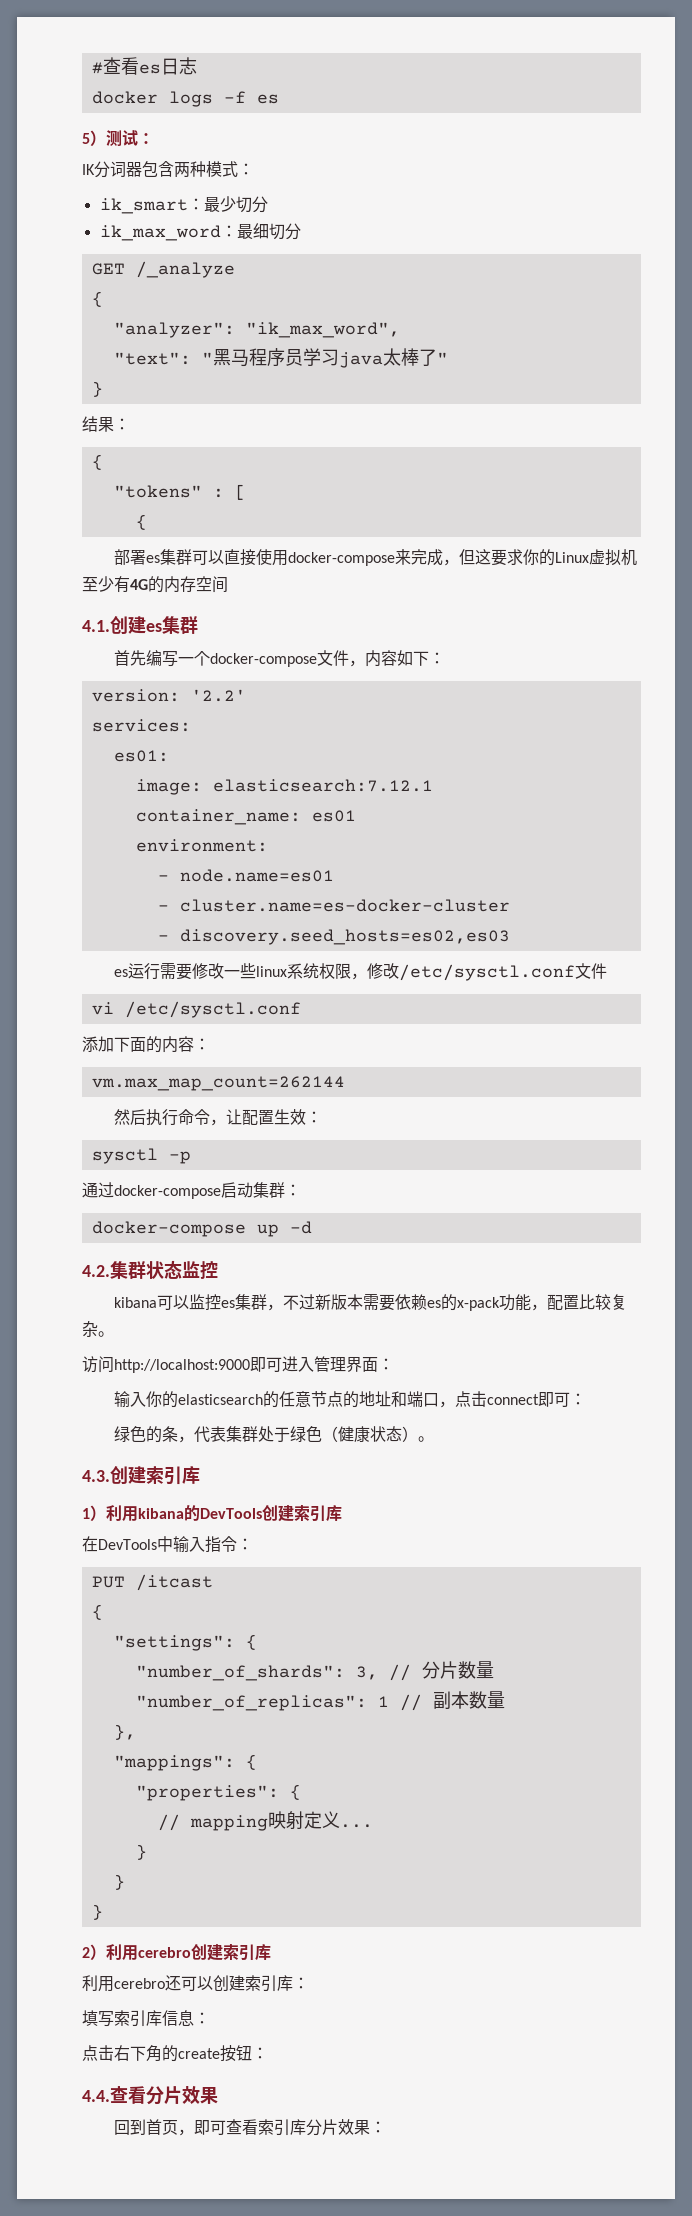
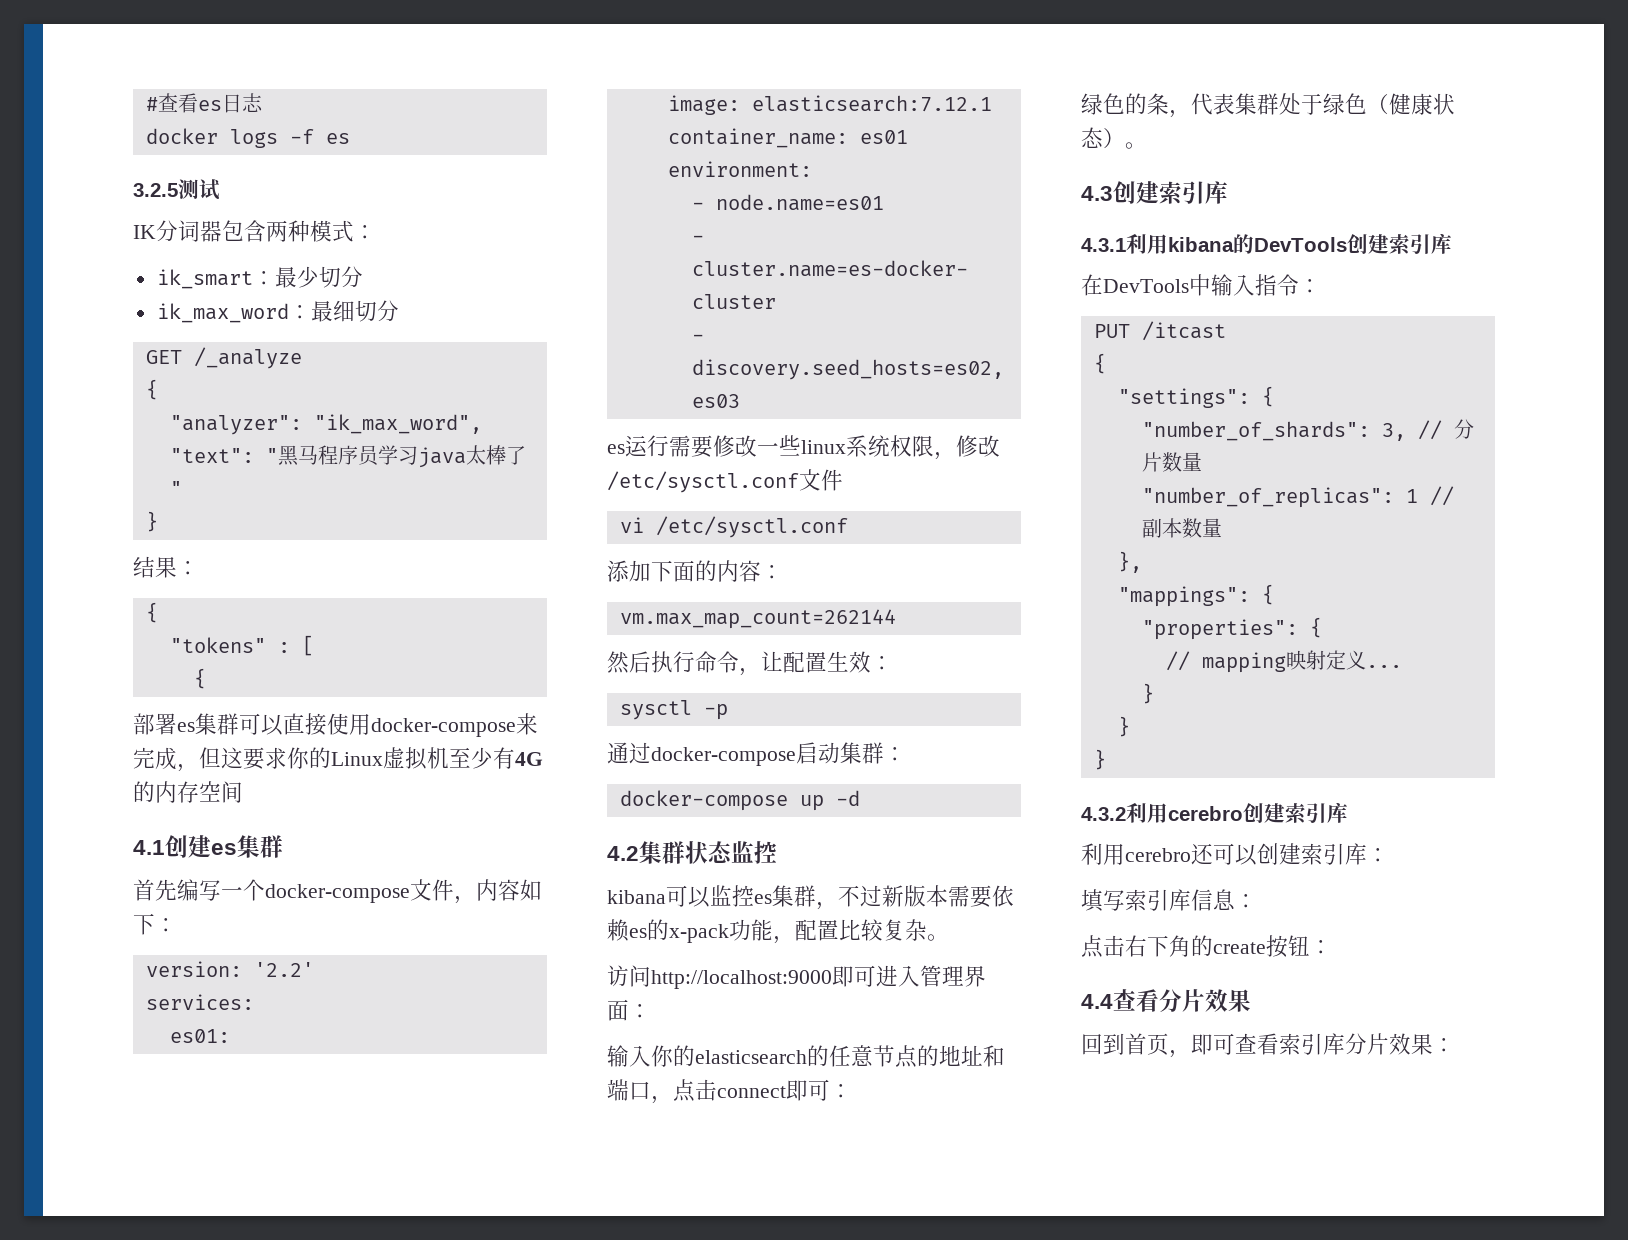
- 5）测试：
+ 3.2.5测试
- 4.1.创建es集群
+ 4.1创建es集群
- 4.2.集群状态监控
+ 4.2集群状态监控
- 4.3.创建索引库
- 1）利用kibana的DevTools创建索引库
+ 4.3创建索引库
+ 4.3.1利用kibana的DevTools创建索引库
- 2）利用cerebro创建索引库
+ 4.3.2利用cerebro创建索引库
- 4.4.查看分片效果
+ 4.4查看分片效果

